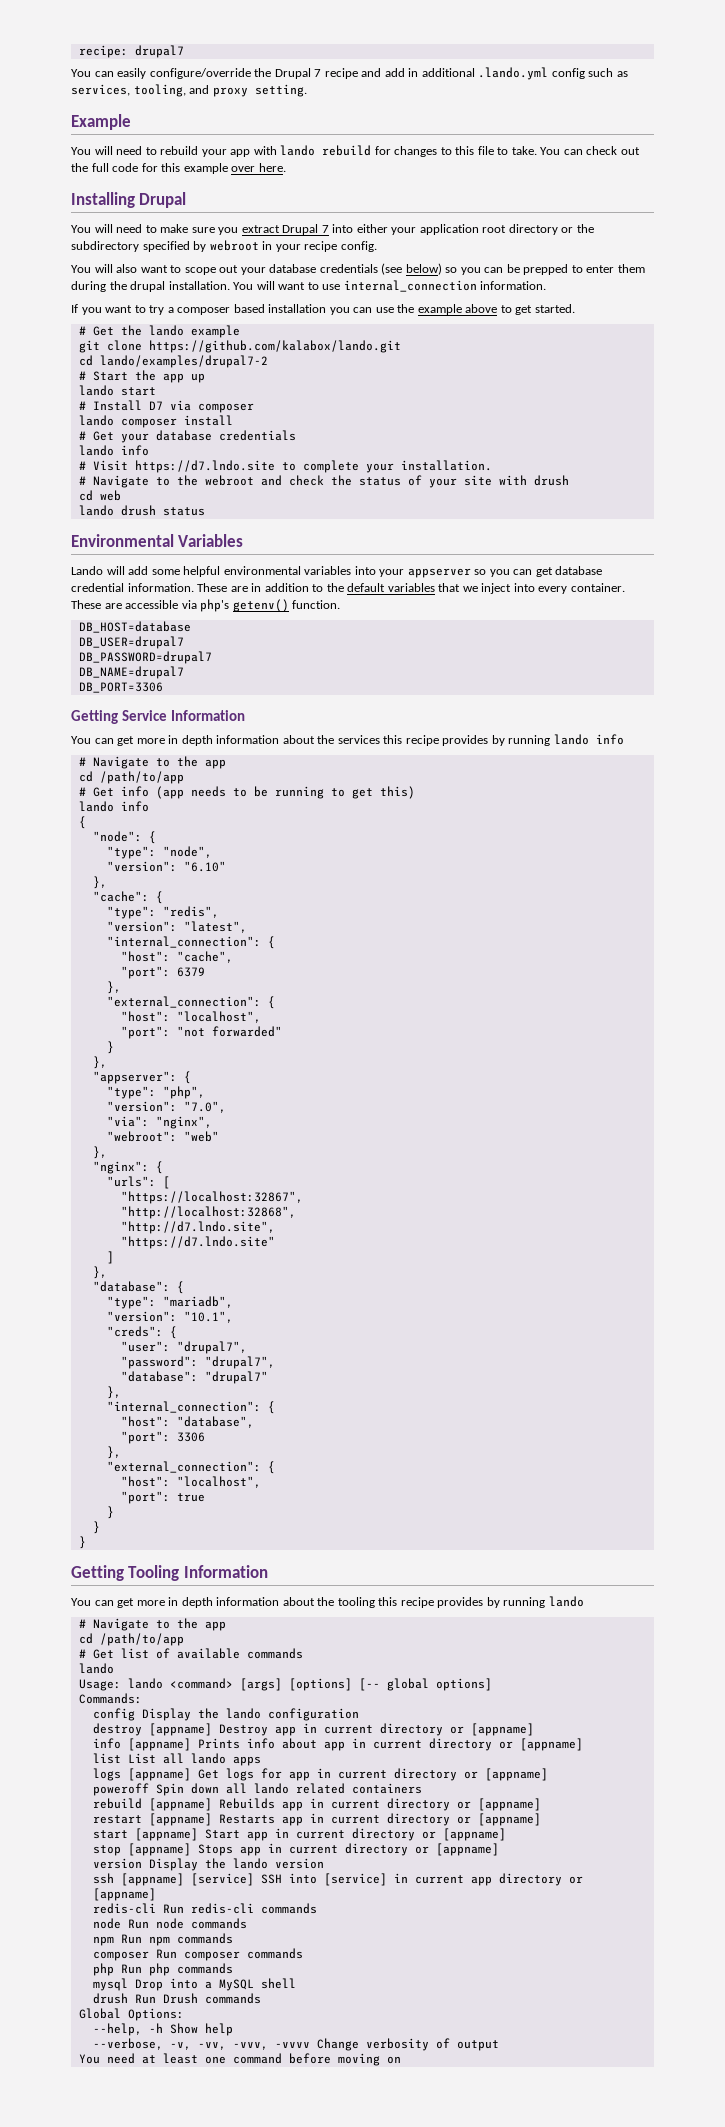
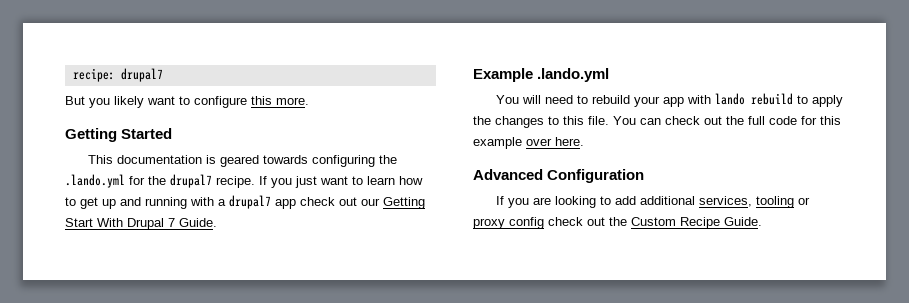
- You can easily configure/override the Drupal 7 recipe and add in additional .lando.yml config such as services, tooling, and proxy setting.
+ But you likely want to configure this more.
+ Getting Started
+ This documentation is geared towards configuring the .lando.yml for the drupal7 recipe. If you just want to learn how to get up and running with a drupal7 app check out our Getting Start With Drupal 7 Guide.
- Example
+ Example .lando.yml
- You will need to rebuild your app with lando rebuild for changes to this file to take.
+ You will need to rebuild your app with lando rebuild to apply the changes to this file.
- Installing Drupal
- You will need to make sure you extract Drupal 7 into either your application root directory or the subdirectory specified by webroot in your recipe config.
- You will also want to scope out your database credentials (see below) so you can be prepped to enter them during the drupal installation. You will want to use internal_connection information.
- If you want to try a composer based installation you can use the example above to get started.
- # Get the lando example
- git clone https://github.com/kalabox/lando.git
- cd lando/examples/drupal7-2
- # Start the app up
- lando start
- # Install D7 via composer
- lando composer install
- # Get your database credentials
- lando info
- # Visit https://d7.lndo.site to complete your installation.
- # Navigate to the webroot and check the status of your site with drush
- cd web
- lando drush status
- Environmental Variables
- Lando will add some helpful environmental variables into your appserver so you can get database credential information. These are in addition to the default variables that we inject into every container. These are accessible via php's getenv() function.
- DB_HOST=database
- DB_USER=drupal7
- DB_PASSWORD=drupal7
- DB_NAME=drupal7
- DB_PORT=3306
- Getting Service Information
- You can get more in depth information about the services this recipe provides by running lando info
- # Navigate to the app
- cd /path/to/app
- # Get info (app needs to be running to get this)
- lando info
- {
- "node": {
- "type": "node",
- "version": "6.10"
- },
- "cache": {
- "type": "redis",
- "version": "latest",
- "internal_connection": {
- "host": "cache",
- "port": 6379
- },
- "external_connection": {
- "host": "localhost",
- "port": "not forwarded"
- }
- },
- "appserver": {
- "type": "php",
- "version": "7.0",
- "via": "nginx",
- "webroot": "web"
- },
- "nginx": {
- "urls": [
- "https://localhost:32867",
- "http://localhost:32868",
- "http://d7.lndo.site",
- "https://d7.lndo.site"
- ]
- },
- "database": {
- "type": "mariadb",
- "version": "10.1",
- "creds": {
- "user": "drupal7",
- "password": "drupal7",
- "database": "drupal7"
- },
- "internal_connection": {
- "host": "database",
- "port": 3306
- },
- "external_connection": {
- "host": "localhost",
- "port": true
- }
- }
- }
- Getting Tooling Information
- You can get more in depth information about the tooling this recipe provides by running lando
- # Navigate to the app
- cd /path/to/app
- # Get list of available commands
- lando
- Usage: lando <command> [args] [options] [-- global options]
- Commands:
- config Display the lando configuration
- destroy [appname] Destroy app in current directory or [appname]
- info [appname] Prints info about app in current directory or [appname]
- list List all lando apps
- logs [appname] Get logs for app in current directory or [appname]
- poweroff Spin down all lando related containers
- rebuild [appname] Rebuilds app in current directory or [appname]
- restart [appname] Restarts app in current directory or [appname]
- start [appname] Start app in current directory or [appname]
- stop [appname] Stops app in current directory or [appname]
- version Display the lando version
- ssh [appname] [service] SSH into [service] in current app directory or [appname]
- redis-cli Run redis-cli commands
- node Run node commands
- npm Run npm commands
- composer Run composer commands
- php Run php commands
- mysql Drop into a MySQL shell
- drush Run Drush commands
- Global Options:
- --help, -h Show help
- --verbose, -v, -vv, -vvv, -vvvv Change verbosity of output
- You need at least one command before moving on
+ Advanced Configuration
+ If you are looking to add additional services, tooling or proxy config check out the Custom Recipe Guide.

